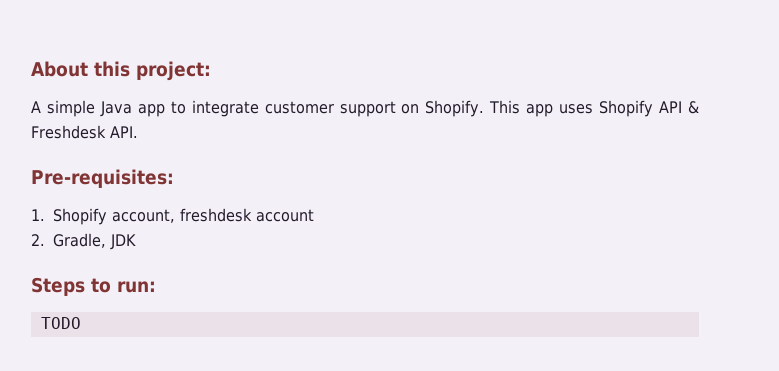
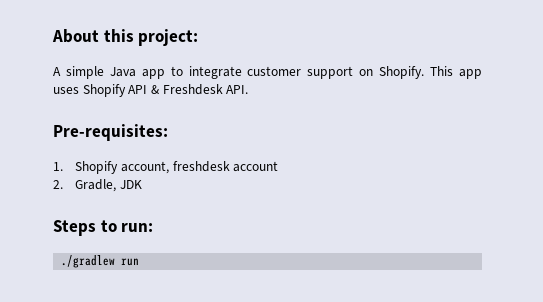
- TODO
+ ./gradlew run

